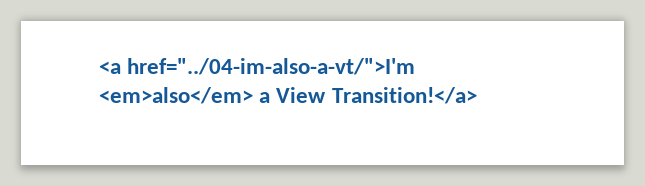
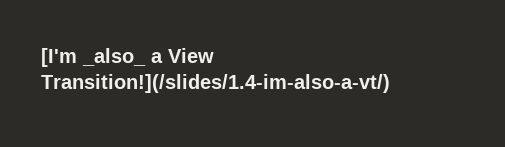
- <a href="../04-im-also-a-vt/">I'm <em>also</em> a View Transition!</a>
+ [I'm _also_ a View Transition!](/slides/1.4-im-also-a-vt/)

